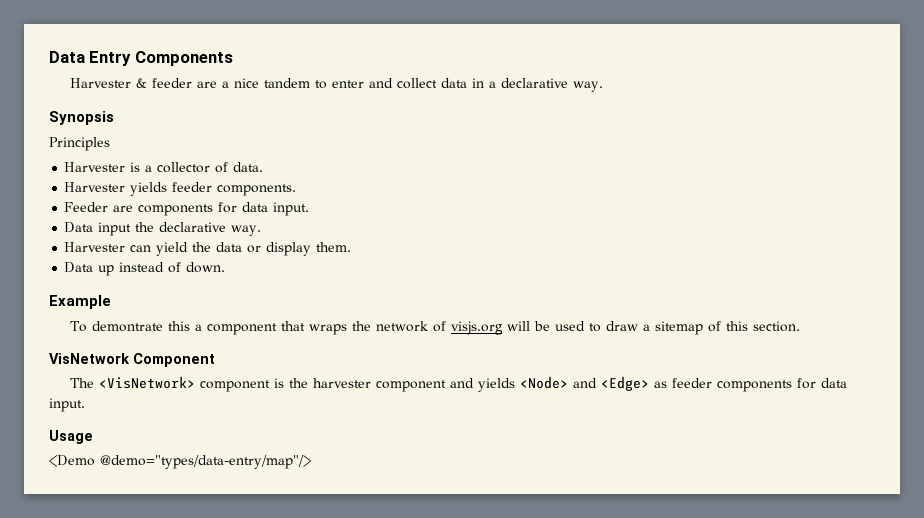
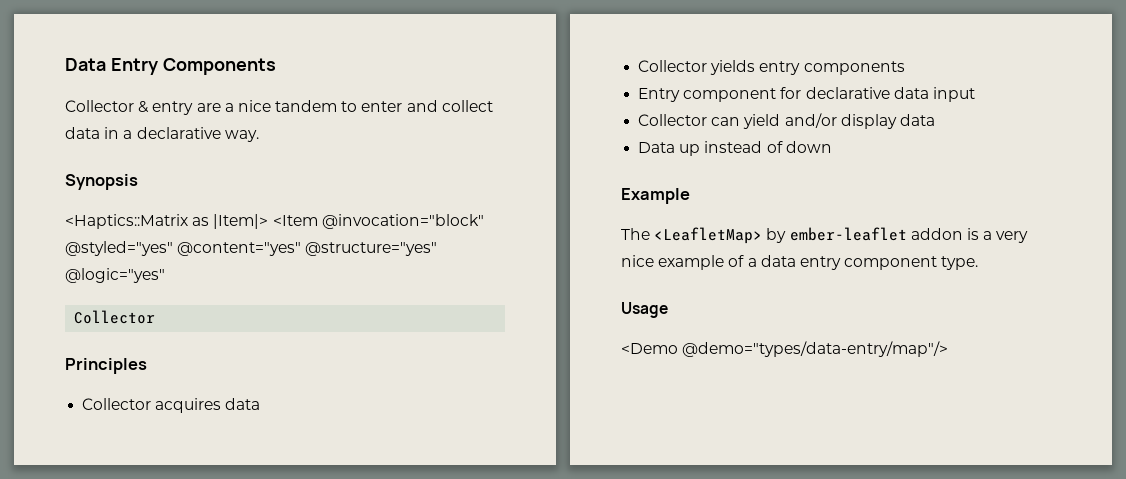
- Harvester & feeder are a nice tandem to enter and collect data in a declarative way.
+ Collector & entry are a nice tandem to enter and collect data in a declarative way.
+ <Haptics::Matrix as |Item|> <Item @invocation="block" @styled="yes" @content="yes" @structure="yes" @logic="yes"
+ Collector
  Principles
- Harvester is a collector of data.
- Harvester yields feeder components.
- Feeder are components for data input.
- Data input the declarative way.
- Harvester can yield the data or display them.
+ Collector acquires data
+ Collector yields entry components
+ Entry component for declarative data input
+ Collector can yield and/or display data
- Data up instead of down.
+ Data up instead of down
- To demontrate this a component that wraps the network of visjs.org will be used to draw a sitemap of this section.
- VisNetwork Component
- The <VisNetwork> component is the harvester component and yields <Node> and <Edge> as feeder components for data input.
+ The <LeafletMap> by ember-leaflet addon is a very nice example of a data entry component type.

